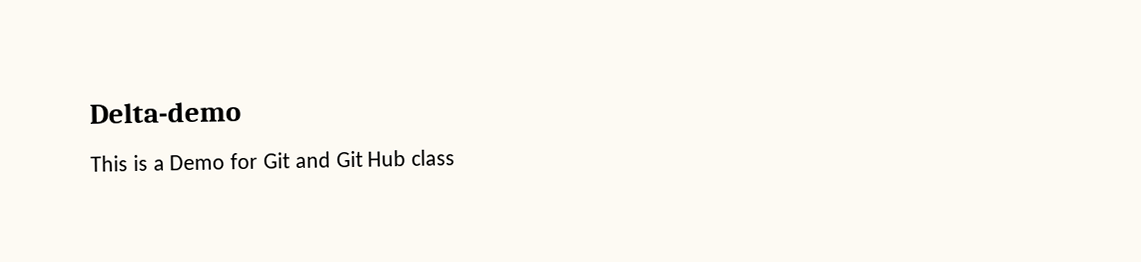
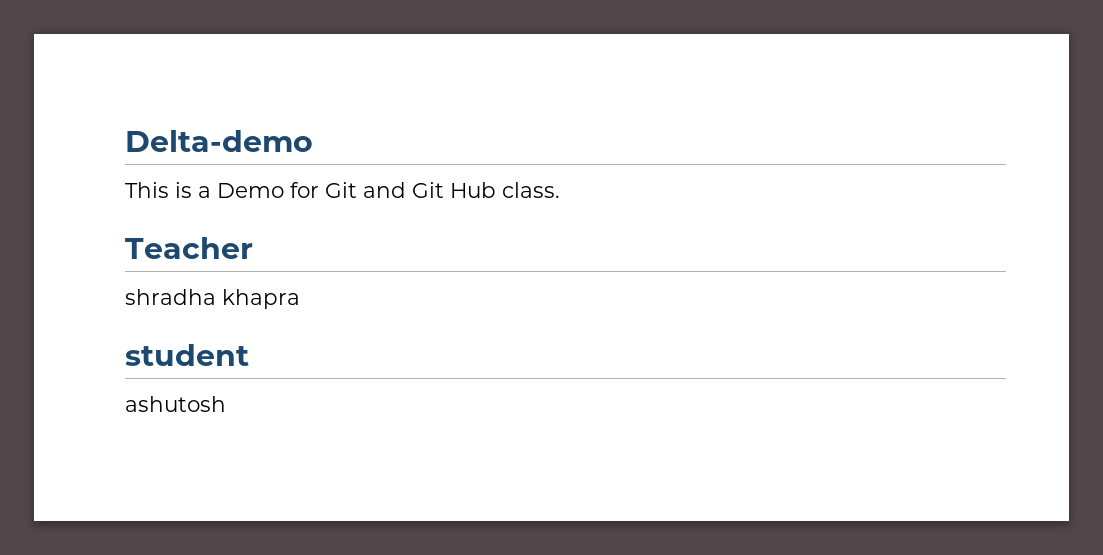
- This is a Demo for Git and Git Hub class
+ This is a Demo for Git and Git Hub class.
+ Teacher
+ shradha khapra
+ student
+ ashutosh

